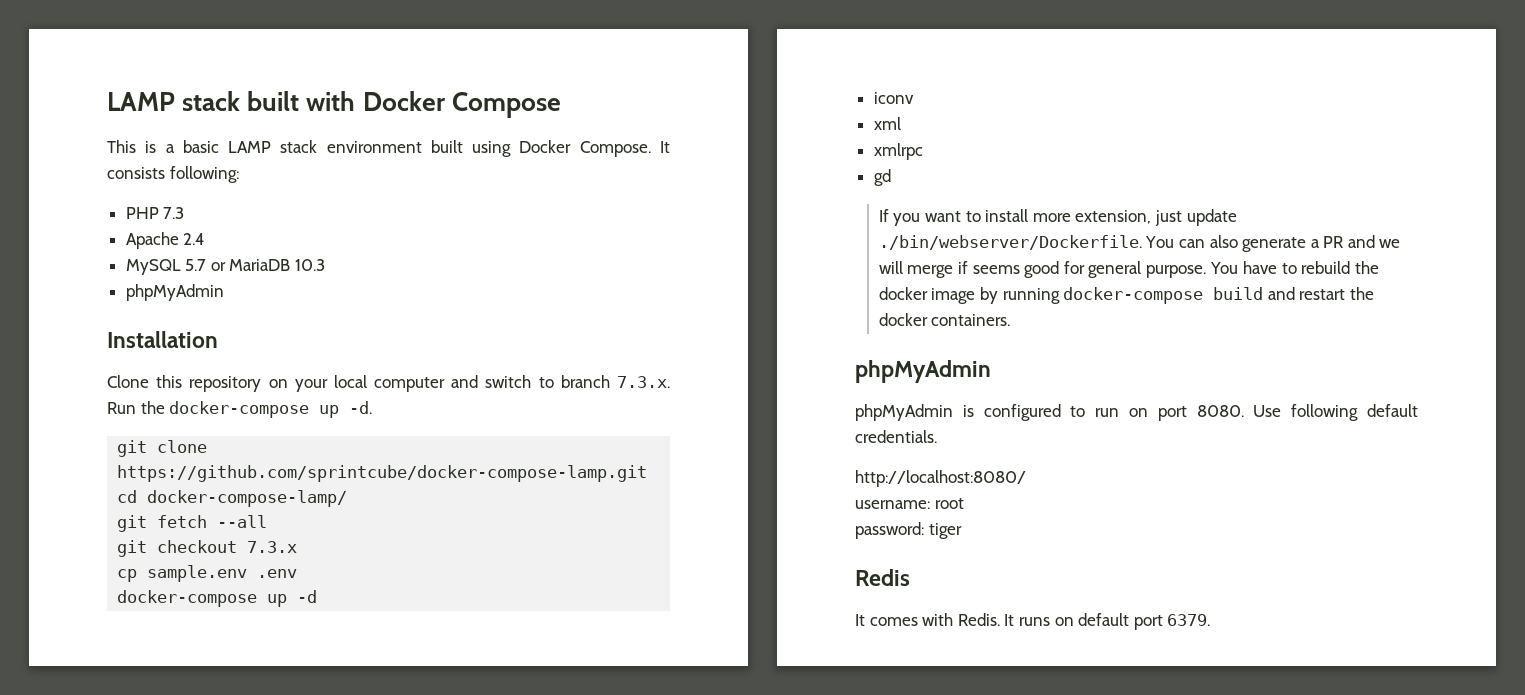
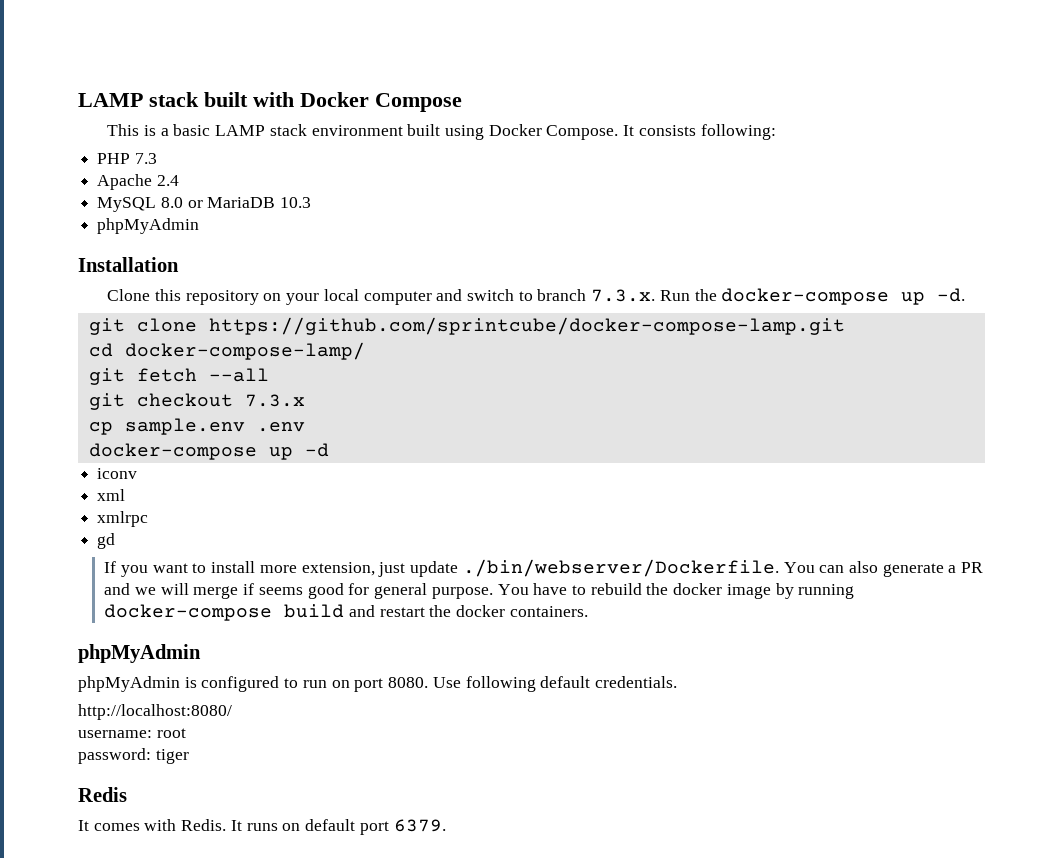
- MySQL 5.7 or MariaDB 10.3
+ MySQL 8.0 or MariaDB 10.3

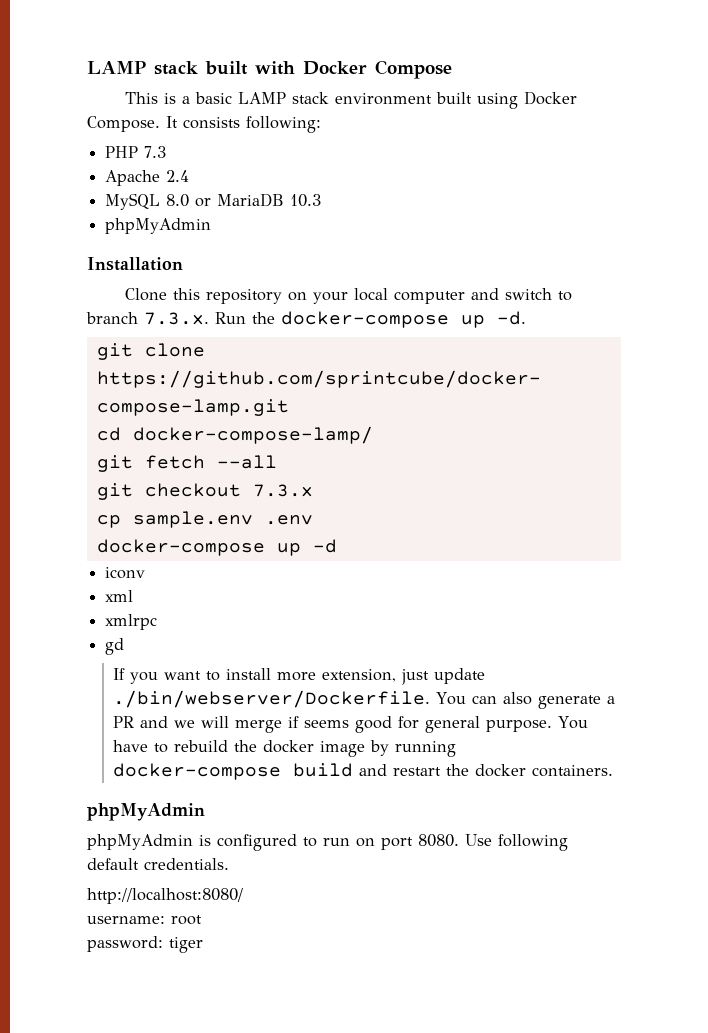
- Redis
- It comes with Redis. It runs on default port 6379.

